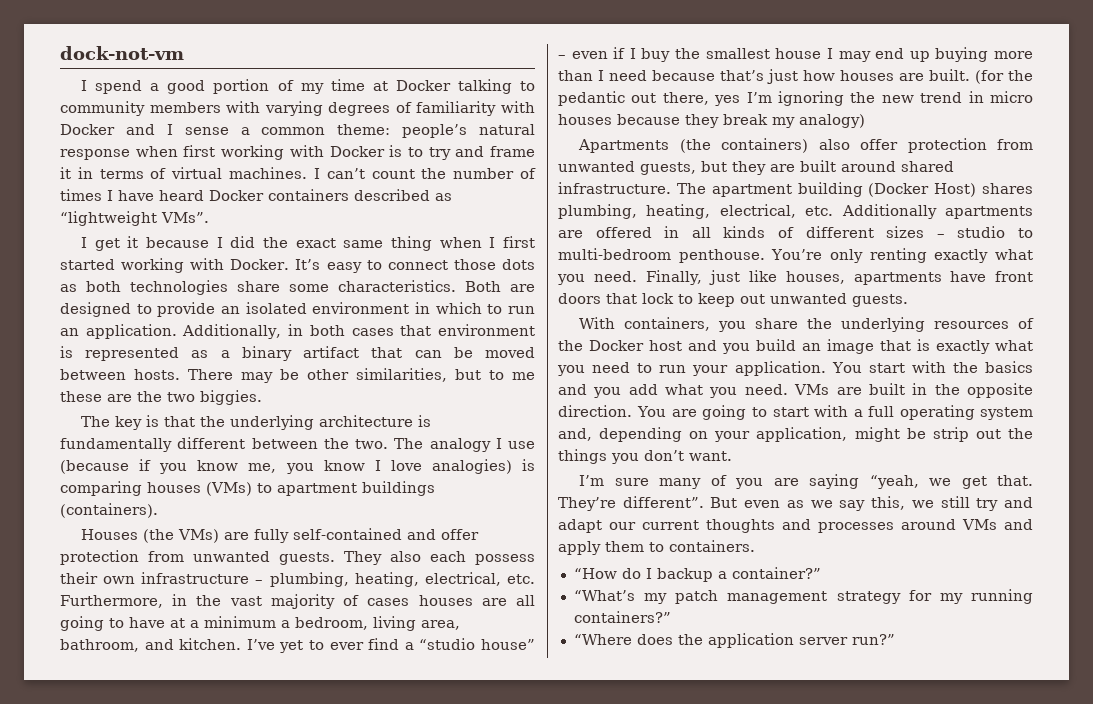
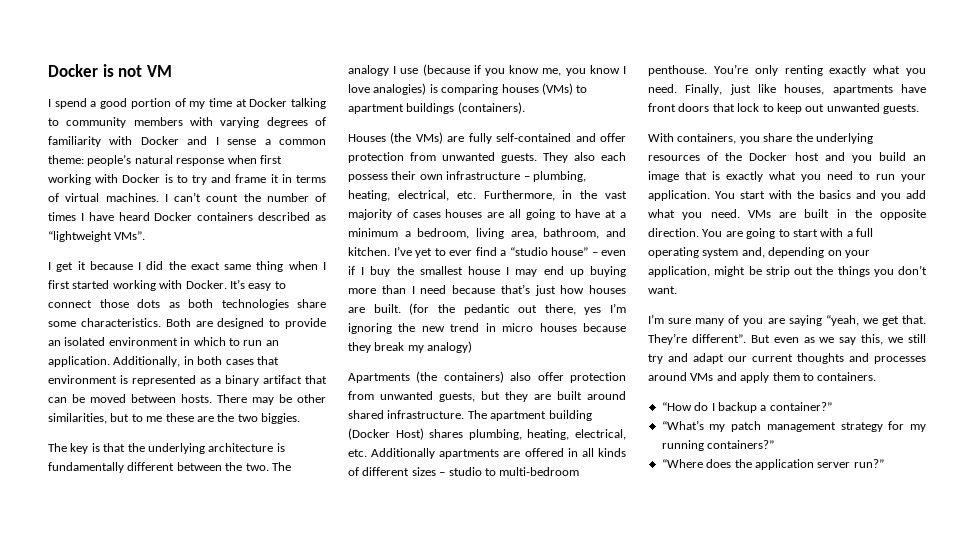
- dock-not-vm
+ Docker is not VM

